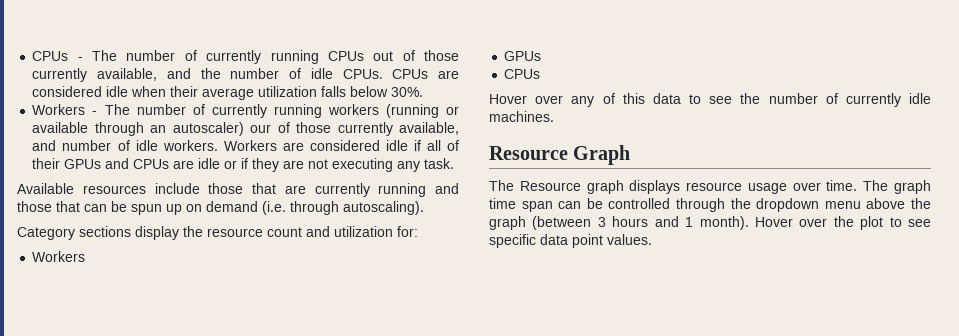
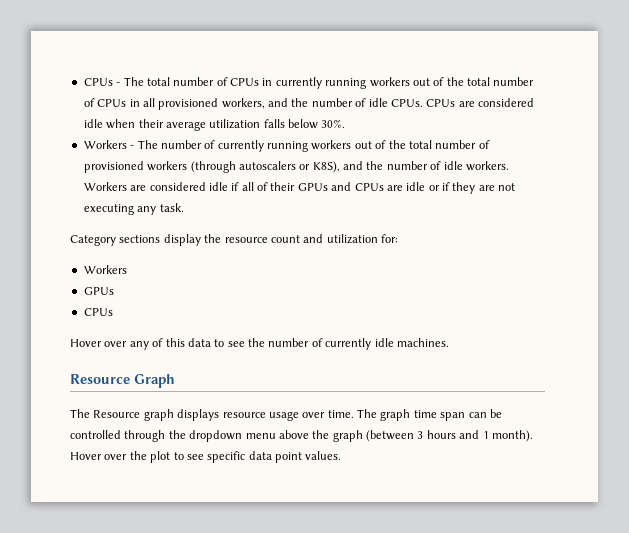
- CPUs - The number of currently running CPUs out of those currently available, and the number of idle CPUs.
+ CPUs - The total number of CPUs in currently running workers out of the total number of CPUs in all provisioned workers, and the number of idle CPUs.
- Workers - The number of currently running workers (running or available through an autoscaler) our of those currently available, and number of idle workers.
+ Workers - The number of currently running workers out of the total number of provisioned workers (through autoscalers or K8S), and the number of idle workers.
- Available resources include those that are currently running and those that can be spun up on demand (i.e. through autoscaling).

